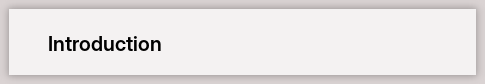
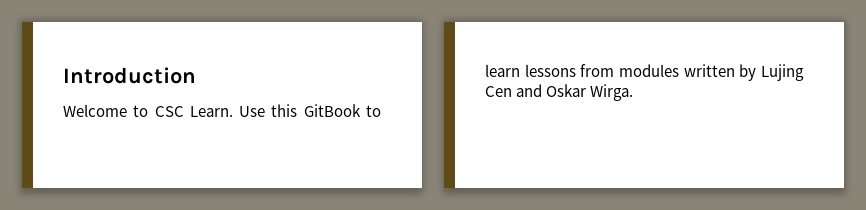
+ Welcome to CSC Learn. Use this GitBook to learn lessons from modules written by Lujing Cen and Oskar Wirga.

